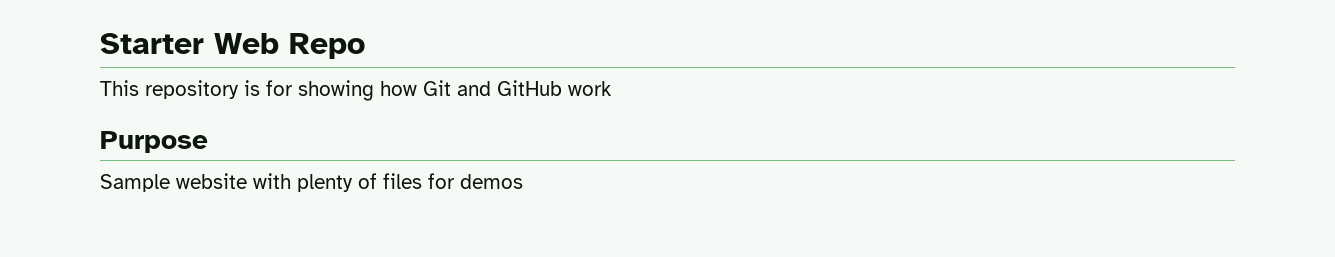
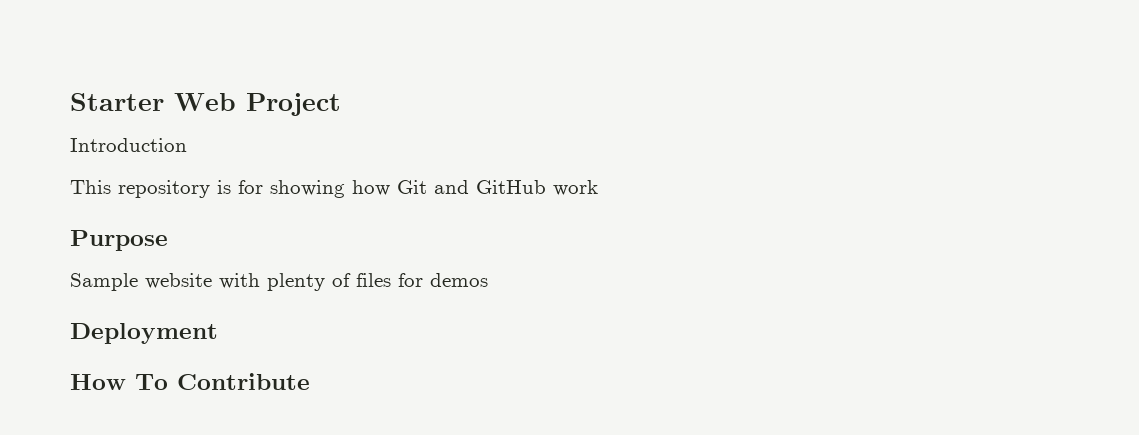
- Starter Web Repo
+ Starter Web Project
+ Introduction
+ Deployment
+ How To Contribute

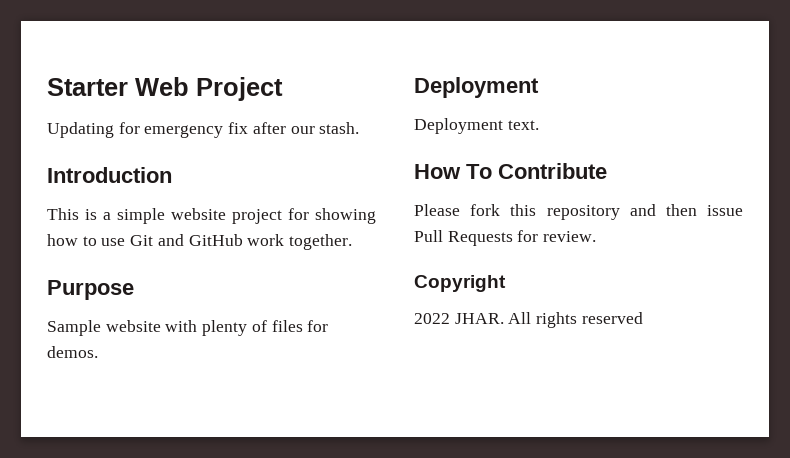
+ Updating for emergency fix after our stash.
  Introduction
- This repository is for showing how Git and GitHub work
+ This is a simple website project for showing how to use Git and GitHub work together.
- Sample website with plenty of files for demos
+ Sample website with plenty of files for demos.
  Deployment
+ Deployment text.
+ Please fork this repository and then issue Pull Requests for review.
+ Copyright
+ 2022 JHAR. All rights reserved

